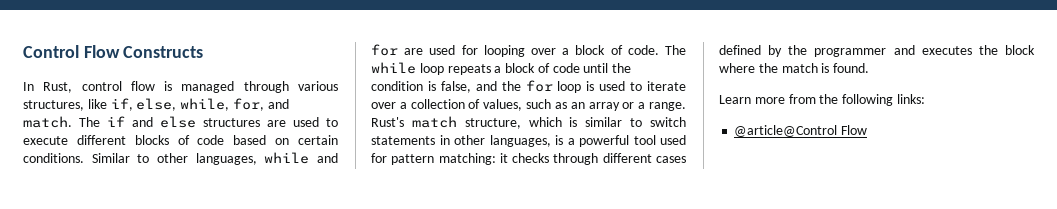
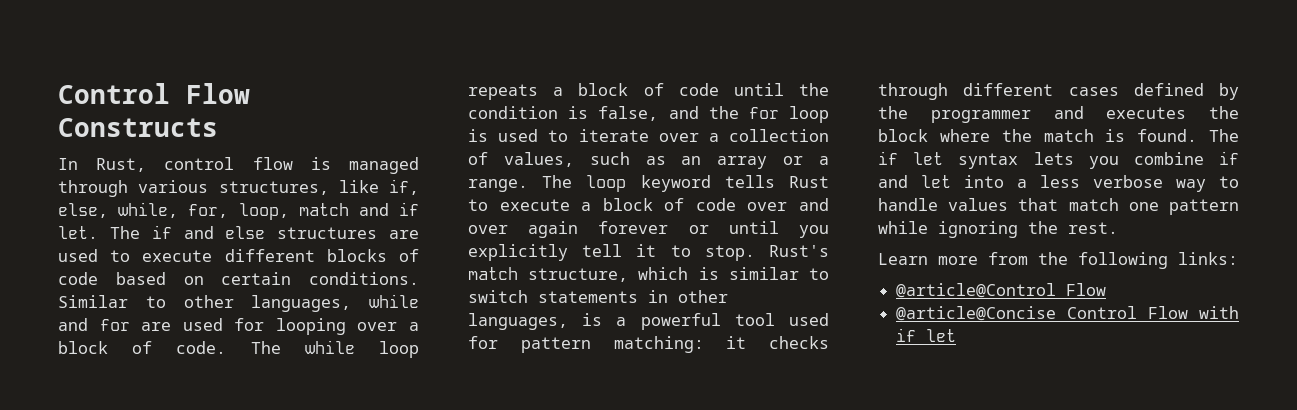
- In Rust, control flow is managed through various structures, like if, else, while, for, and match.
+ In Rust, control flow is managed through various structures, like if, else, while, for, loop, match and if let.
+ The loop keyword tells Rust to execute a block of code over and over again forever or until you explicitly tell it to stop.
+ The if let syntax lets you combine if and let into a less verbose way to handle values that match one pattern while ignoring the rest.
+ @article@Concise Control Flow with if let

